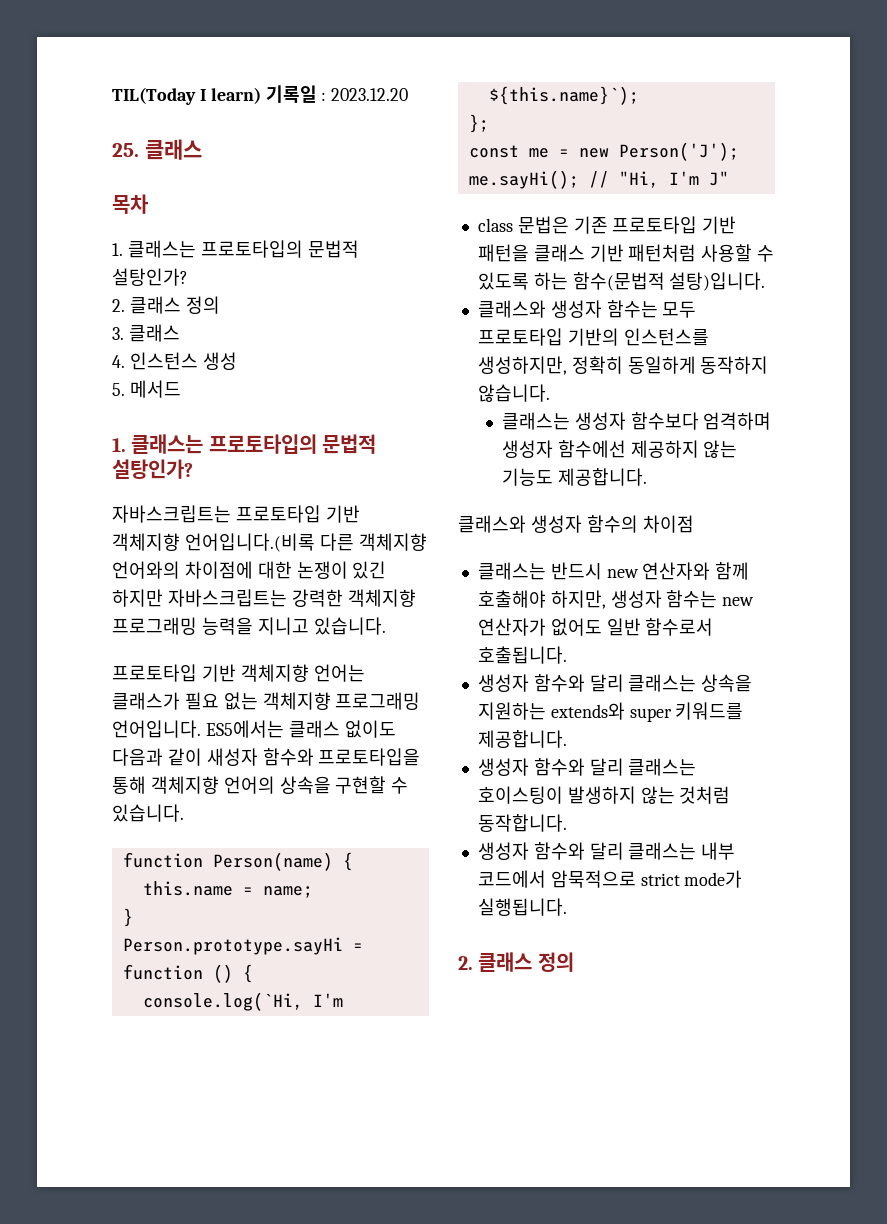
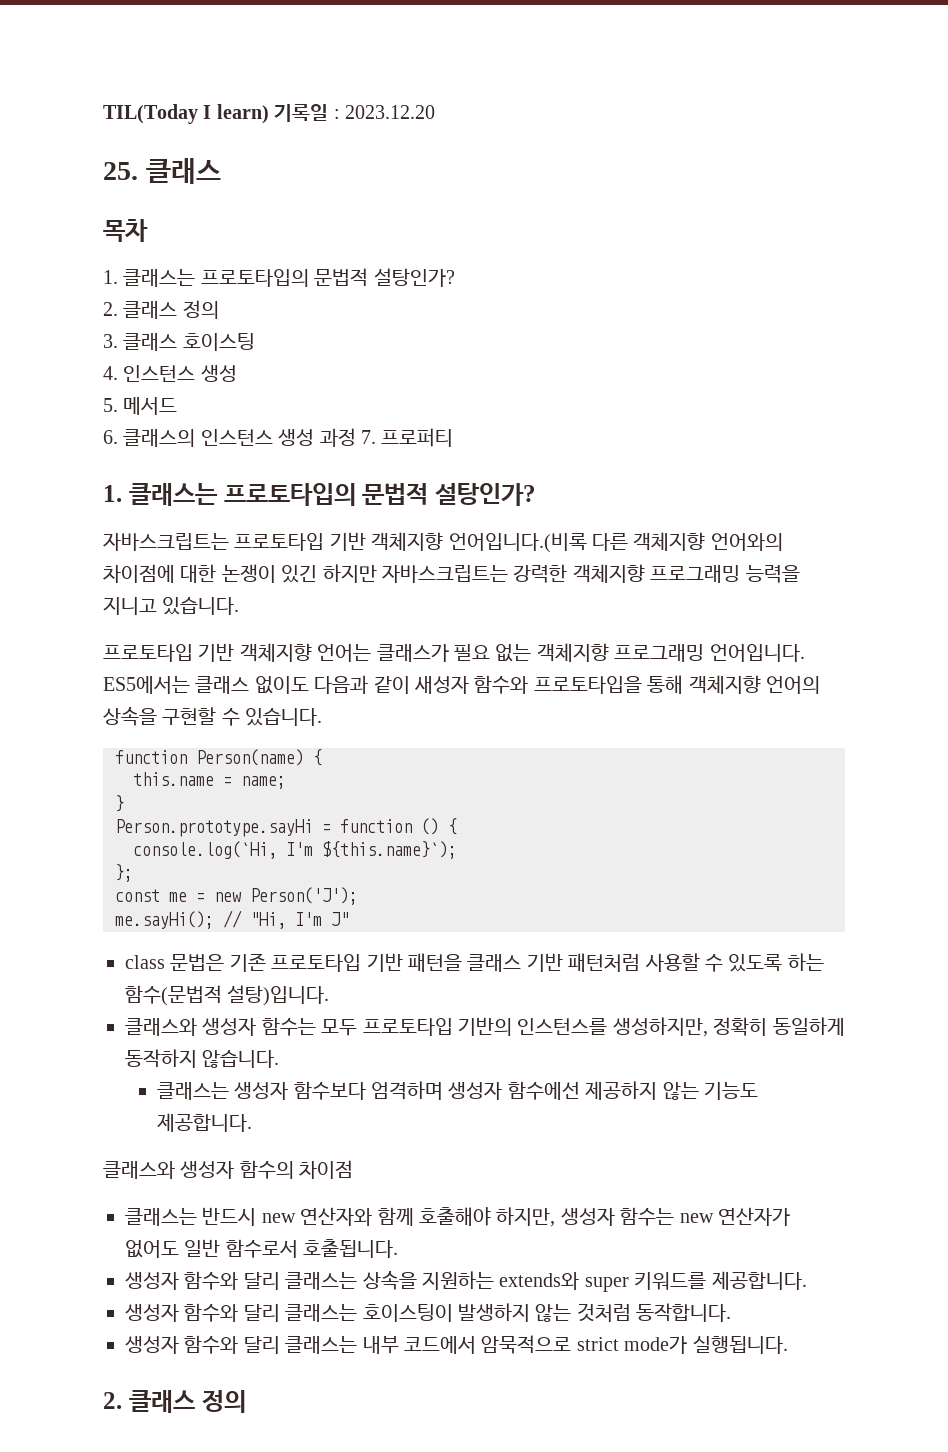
- 3. 클래스
+ 3. 클래스 호이스팅
+ 6. 클래스의 인스턴스 생성 과정 7. 프로퍼티

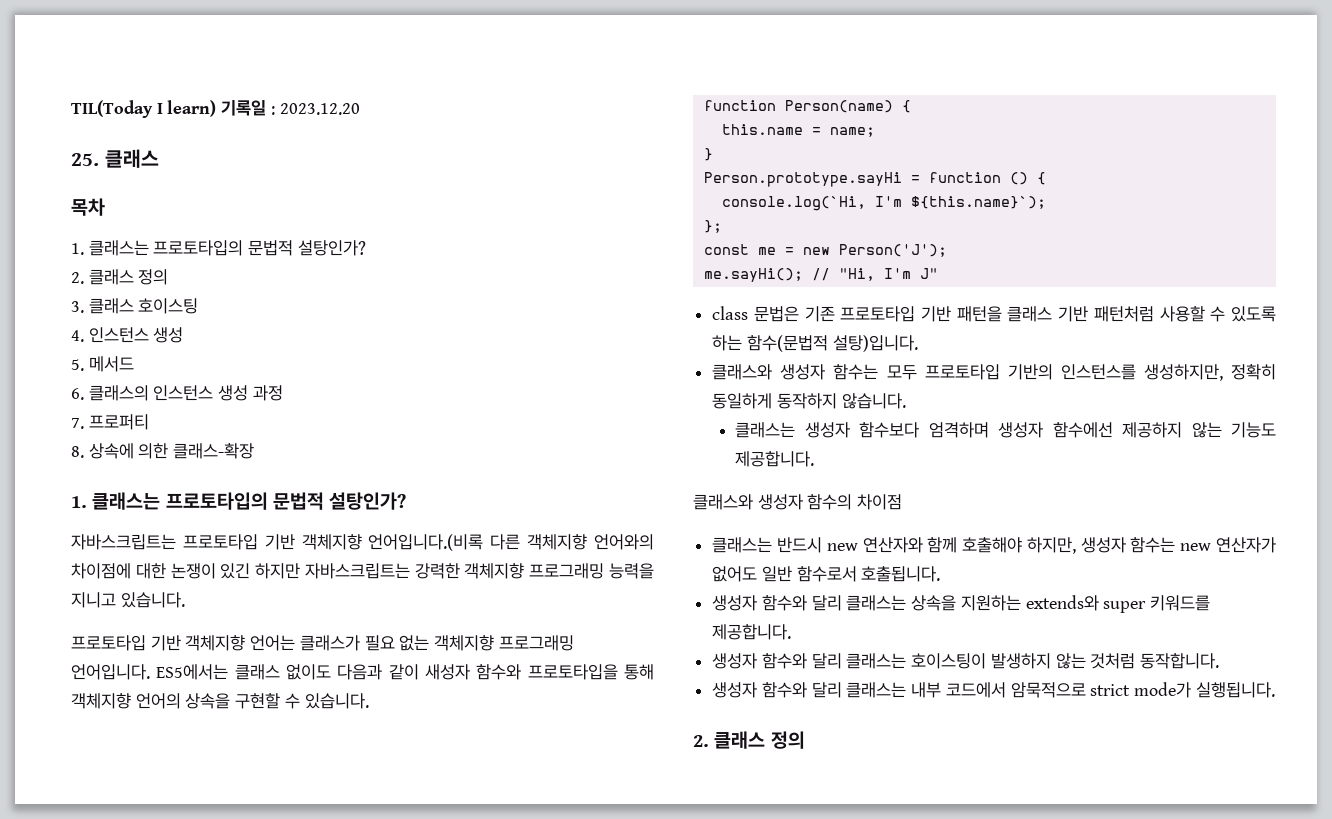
- 6. 클래스의 인스턴스 생성 과정 7. 프로퍼티
+ 6. 클래스의 인스턴스 생성 과정
+ 7. 프로퍼티
+ 8. 상속에 의한 클래스-확장

